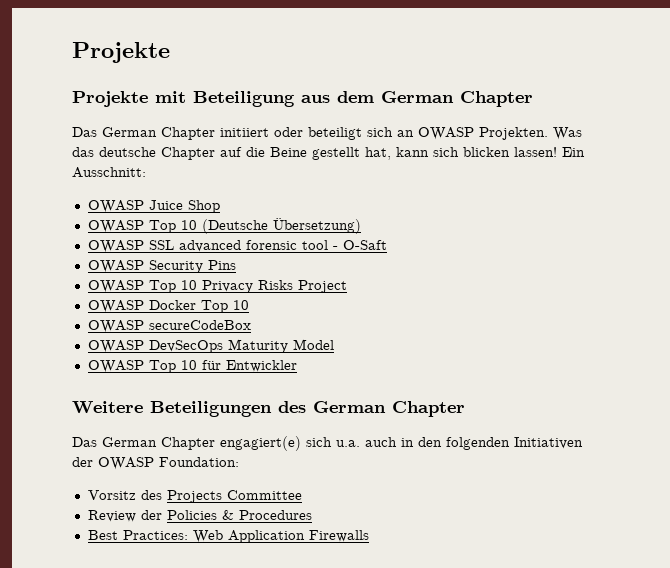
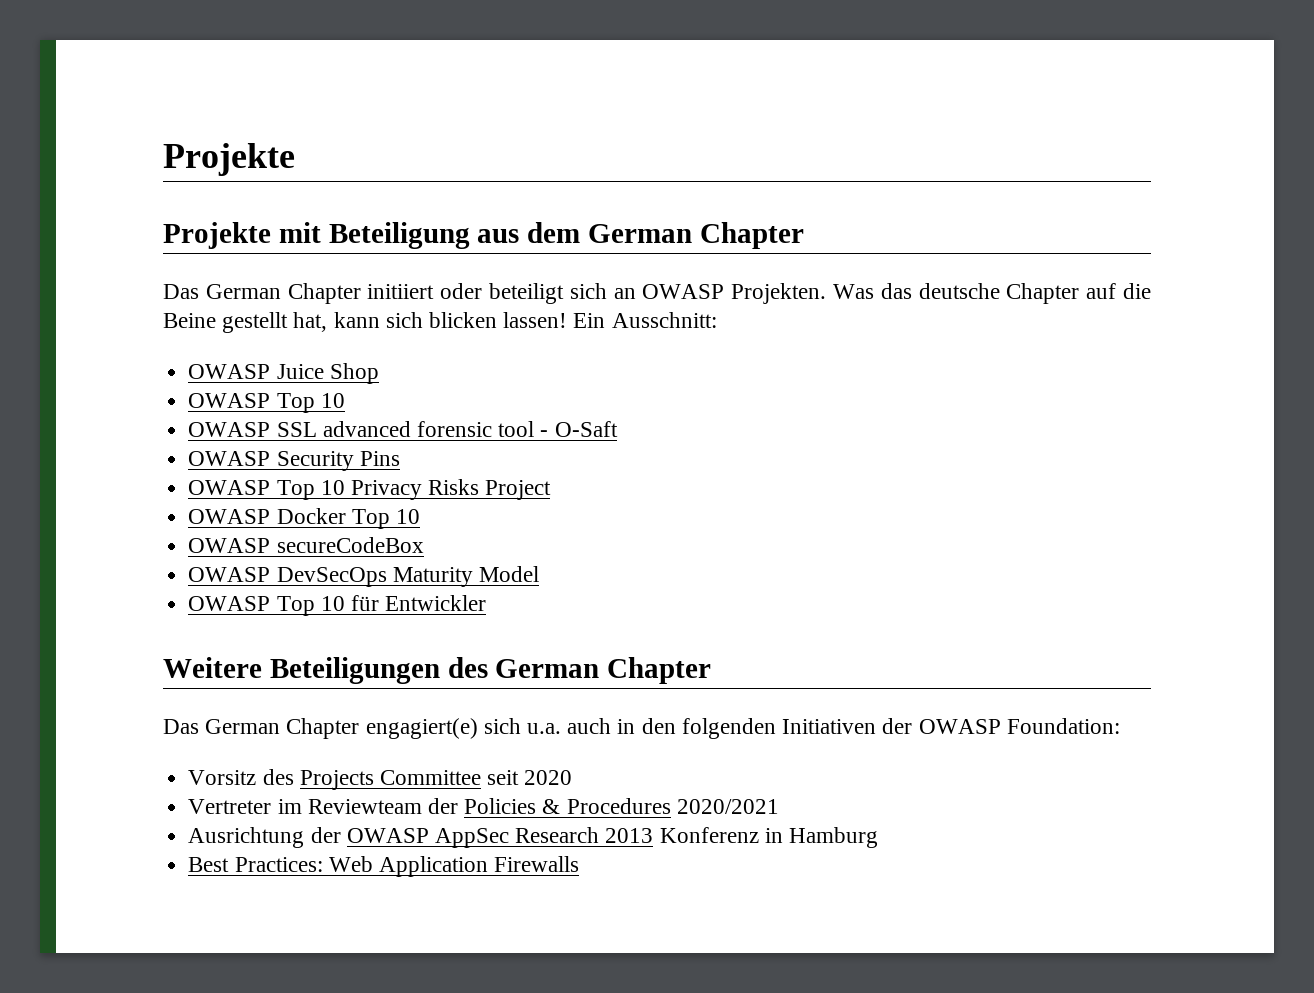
  OWASP Juice Shop
- OWASP Top 10 (Deutsche Übersetzung)
+ OWASP Top 10
- Vorsitz des Projects Committee
- Review der Policies & Procedures
+ Vorsitz des Projects Committee seit 2020
+ Vertreter im Reviewteam der Policies & Procedures 2020/2021
+ Ausrichtung der OWASP AppSec Research 2013 Konferenz in Hamburg

